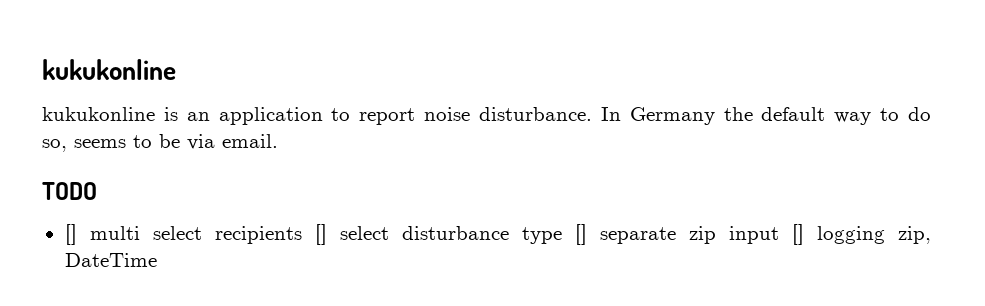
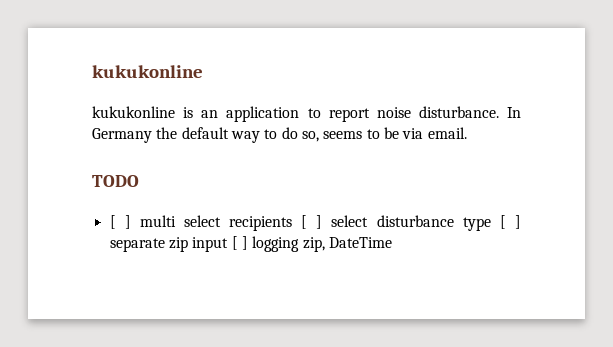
- [] multi select recipients [] select disturbance type [] separate zip input [] logging zip, DateTime
+ [ ] multi select recipients [ ] select disturbance type [ ] separate zip input [ ] logging zip, DateTime

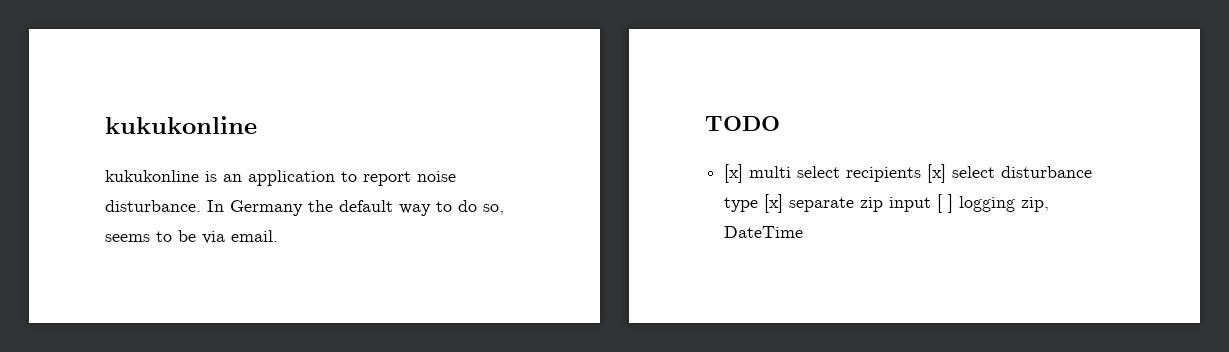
- [ ] multi select recipients [ ] select disturbance type [ ] separate zip input [ ] logging zip, DateTime
+ [x] multi select recipients [x] select disturbance type [x] separate zip input [ ] logging zip, DateTime

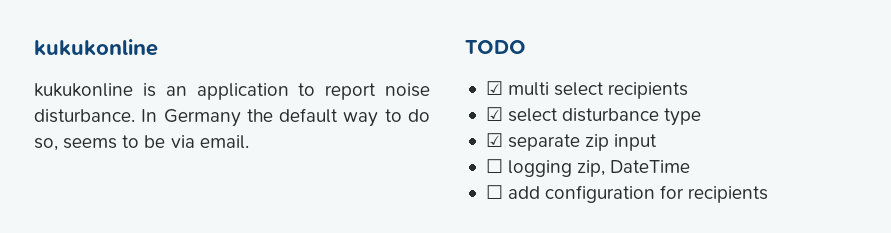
- [x] multi select recipients [x] select disturbance type [x] separate zip input [ ] logging zip, DateTime
+ ☑ multi select recipients
+ ☑ select disturbance type
+ ☑ separate zip input
+ ☐ logging zip, DateTime
+ ☐ add configuration for recipients

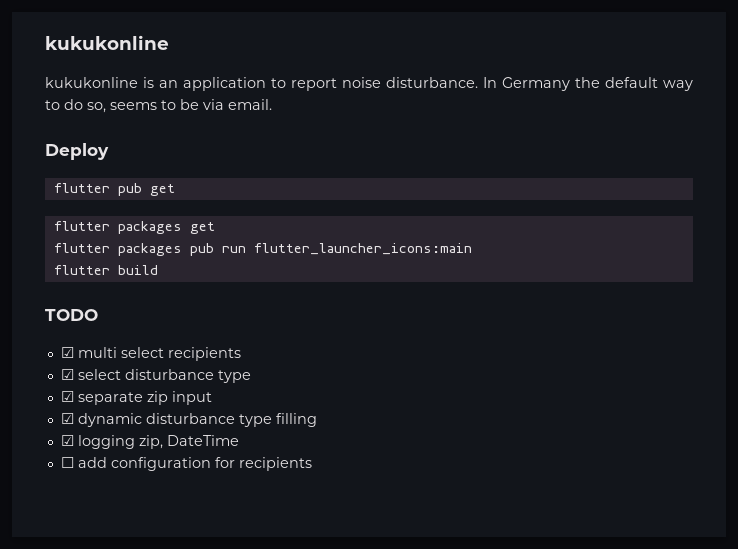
+ Deploy
+ flutter pub get
+ flutter packages get
+ flutter packages pub run flutter_launcher_icons:main
+ flutter build
- ☐ logging zip, DateTime
+ ☑ dynamic disturbance type filling
+ ☑ logging zip, DateTime

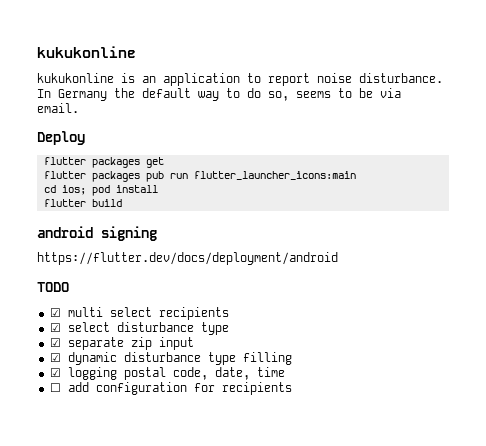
- flutter pub get
+ cd ios; pod install
+ android signing
+ https://flutter.dev/docs/deployment/android
- ☑ logging zip, DateTime
+ ☑ logging postal code, date, time

